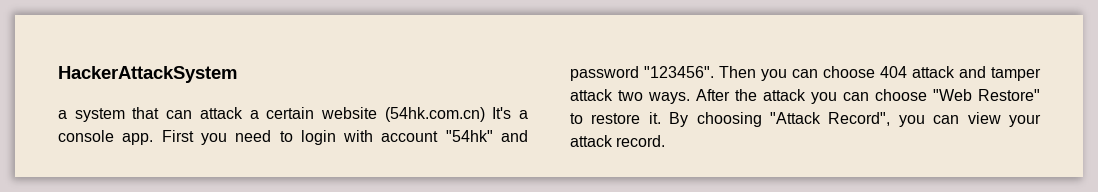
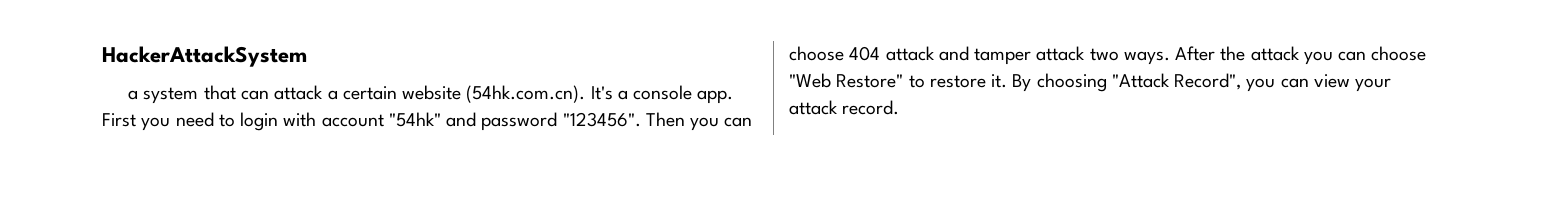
- a system that can attack a certain website (54hk.com.cn) It's a console app.
+ a system that can attack a certain website (54hk.com.cn). It's a console app.

